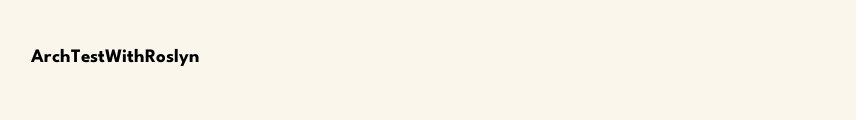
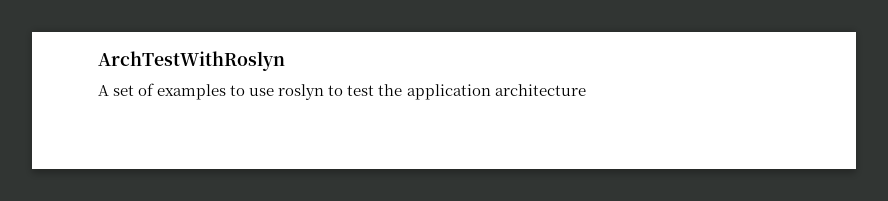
+ A set of examples to use roslyn to test the application architecture

